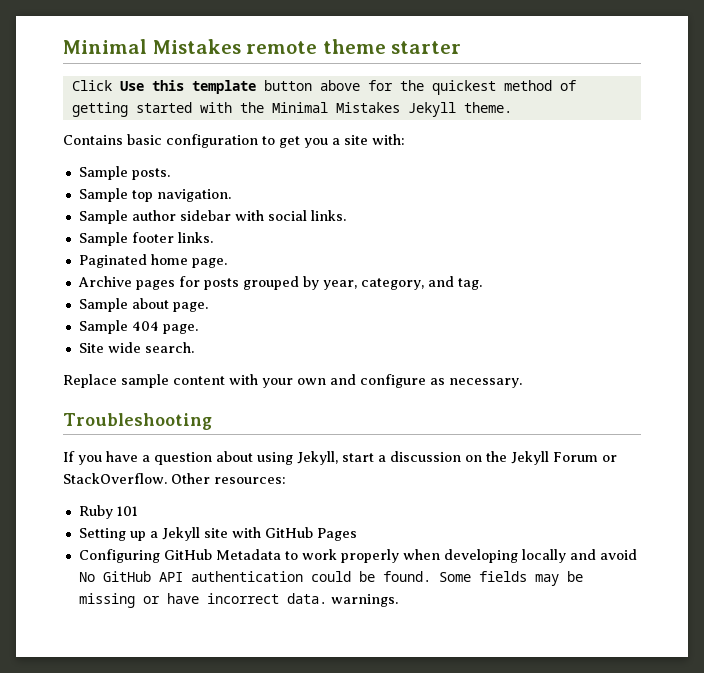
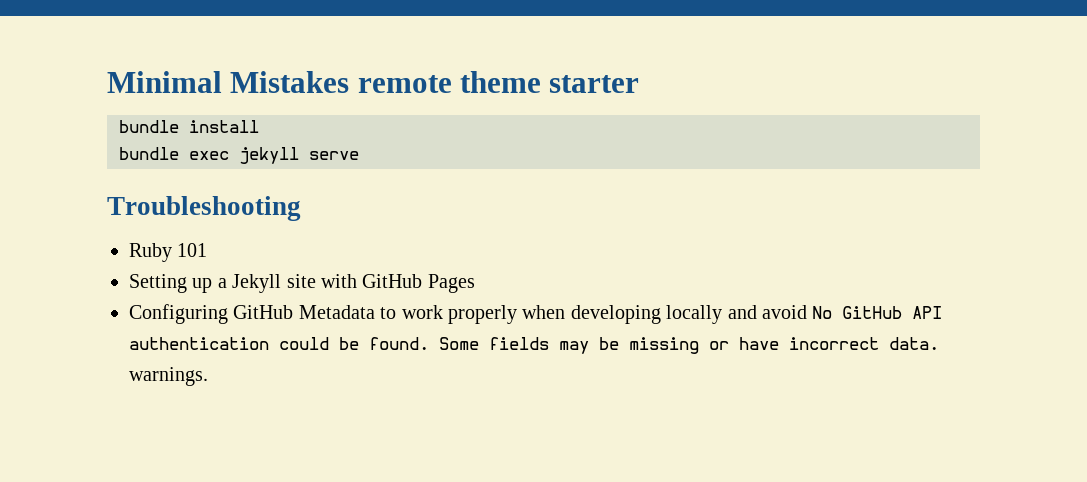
- Click Use this template button above for the quickest method of getting started with the Minimal Mistakes Jekyll theme.
- Contains basic configuration to get you a site with:
- Sample posts.
- Sample top navigation.
- Sample author sidebar with social links.
- Sample footer links.
- Paginated home page.
- Archive pages for posts grouped by year, category, and tag.
- Sample about page.
- Sample 404 page.
- Site wide search.
- Replace sample content with your own and configure as necessary.
+ bundle install
+ bundle exec jekyll serve
  Troubleshooting
- If you have a question about using Jekyll, start a discussion on the Jekyll Forum or StackOverflow. Other resources:

